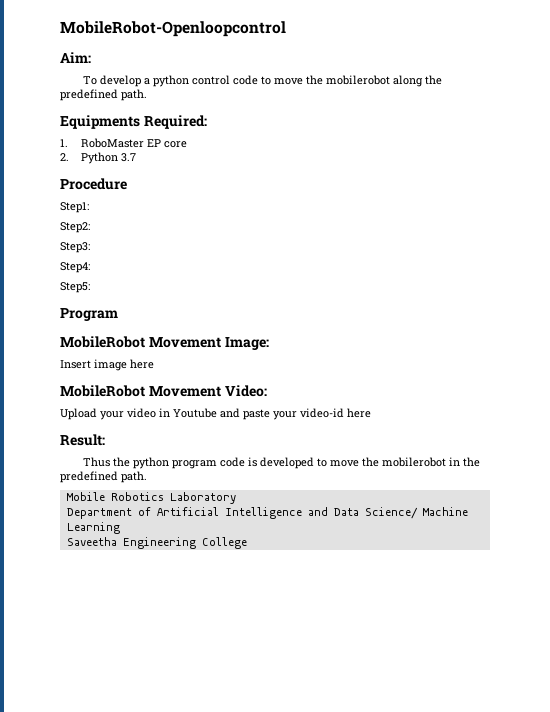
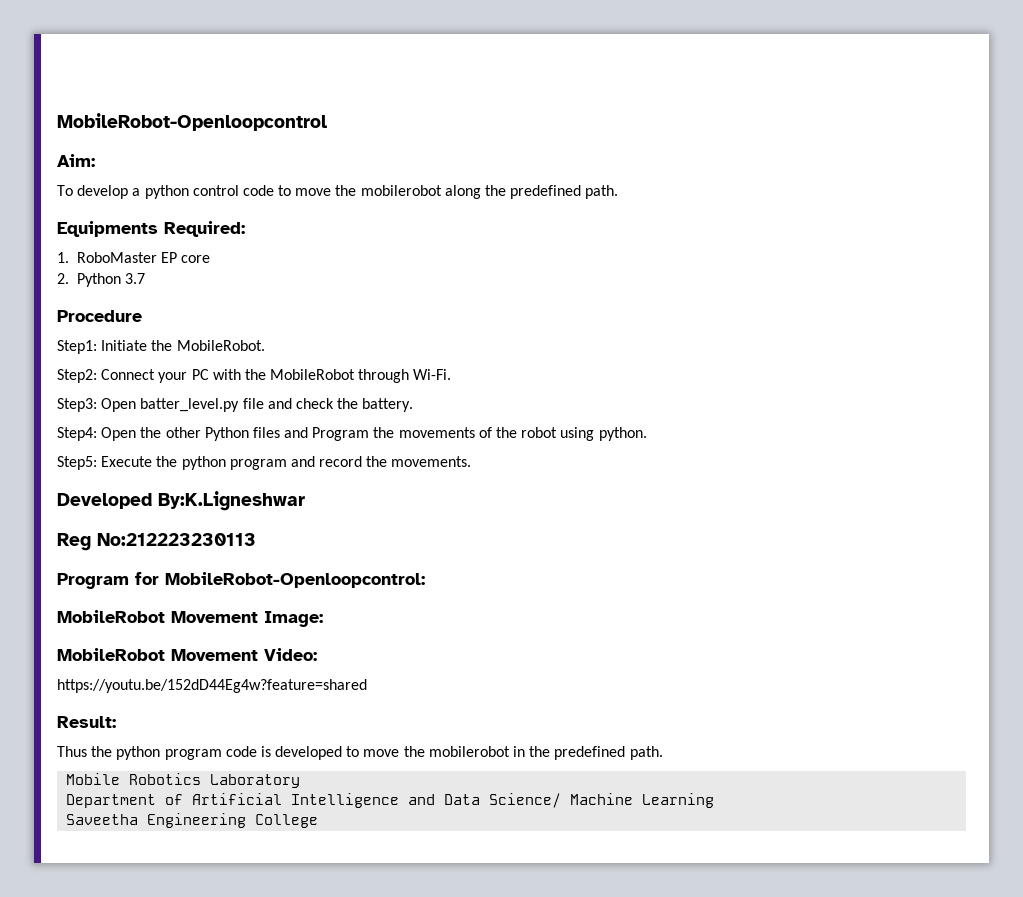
- Step1:
- Step2:
- Step3:
- Step4:
- Step5:
- Program
+ Step1: Initiate the MobileRobot.
+ Step2: Connect your PC with the MobileRobot through Wi-Fi.
+ Step3: Open batter_level.py file and check the battery.
+ Step4: Open the other Python files and Program the movements of the robot using python.
+ Step5: Execute the python program and record the movements.
+ Developed By:K.Ligneshwar
+ Reg No:212223230113
+ Program for MobileRobot-Openloopcontrol:
- Insert image here
- Upload your video in Youtube and paste your video-id here
+ https://youtu.be/152dD44Eg4w?feature=shared

